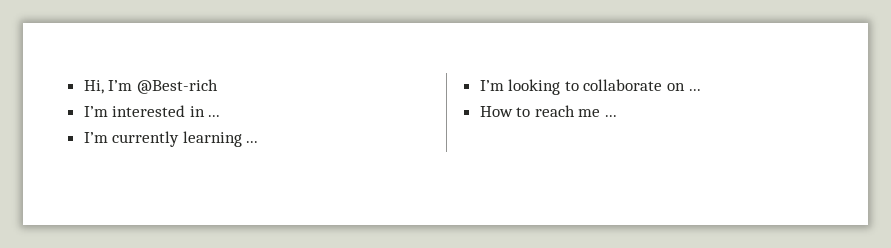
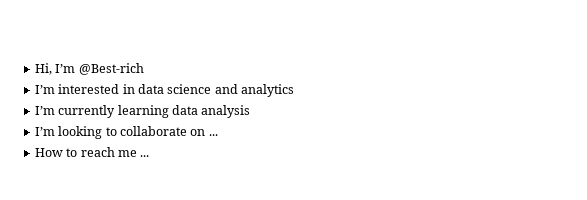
- I’m interested in ...
+ I’m interested in data science and analytics
- I’m currently learning ...
+ I’m currently learning data analysis

